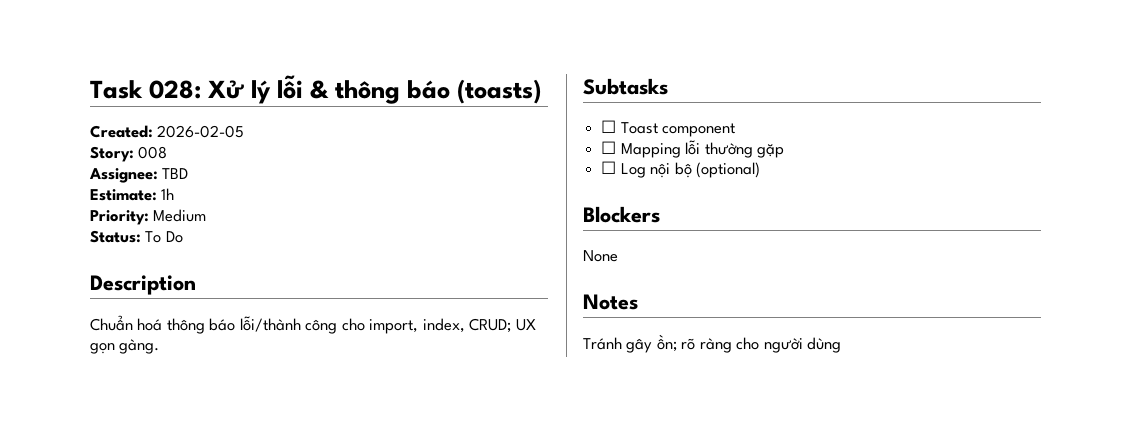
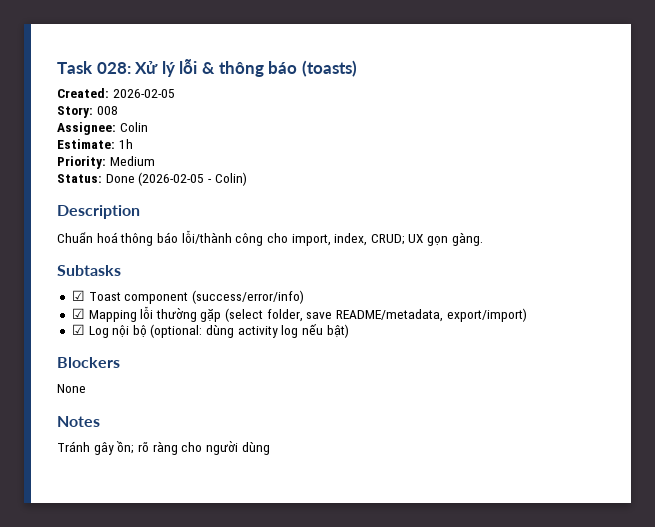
- Assignee: TBD
+ Assignee: Colin
- Status: To Do
+ Status: Done (2026-02-05 - Colin)
- ☐ Toast component
- ☐ Mapping lỗi thường gặp
- ☐ Log nội bộ (optional)
+ ☑ Toast component (success/error/info)
+ ☑ Mapping lỗi thường gặp (select folder, save README/metadata, export/import)
+ ☑ Log nội bộ (optional: dùng activity log nếu bật)

